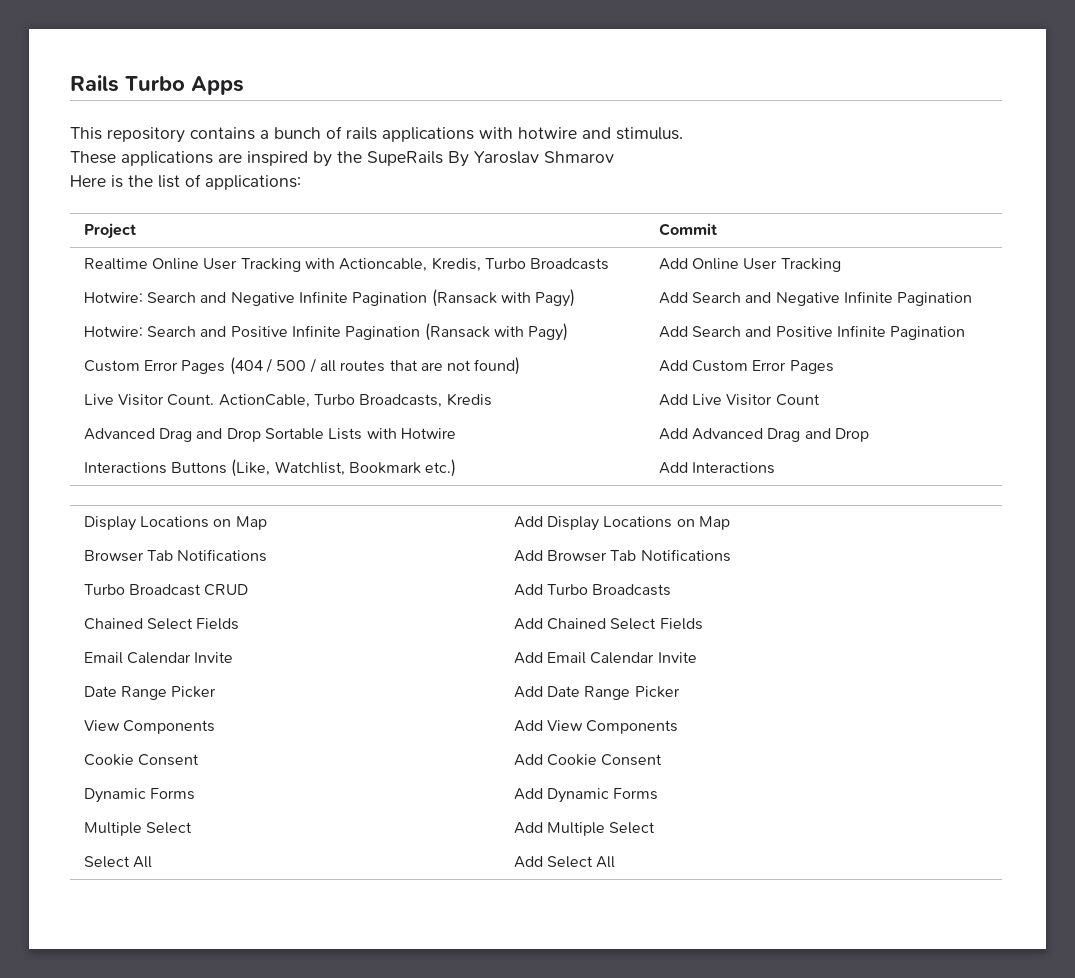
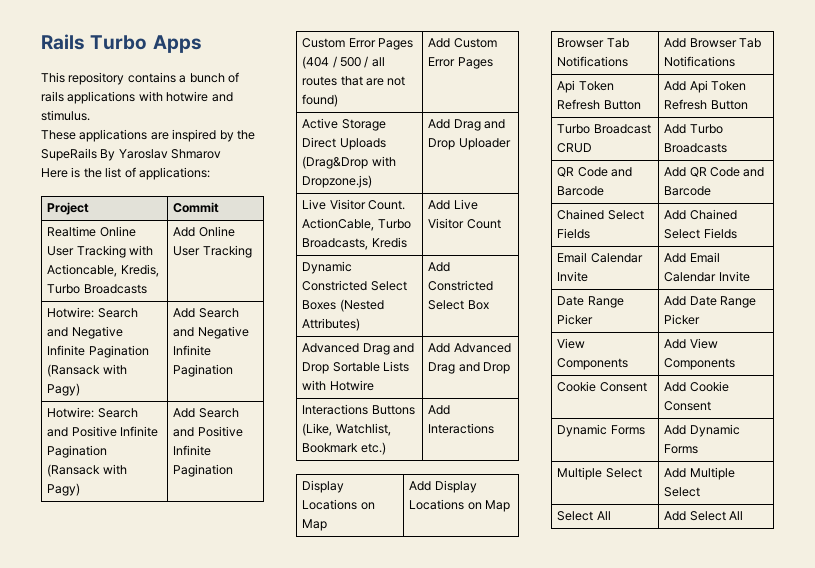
+ Active Storage Direct Uploads (Drag&Drop with Dropzone.js) | Add Drag and Drop Uploader
+ Dynamic Constricted Select Boxes (Nested Attributes) | Add Constricted Select Box
+ Api Token Refresh Button | Add Api Token Refresh Button
+ QR Code and Barcode | Add QR Code and Barcode

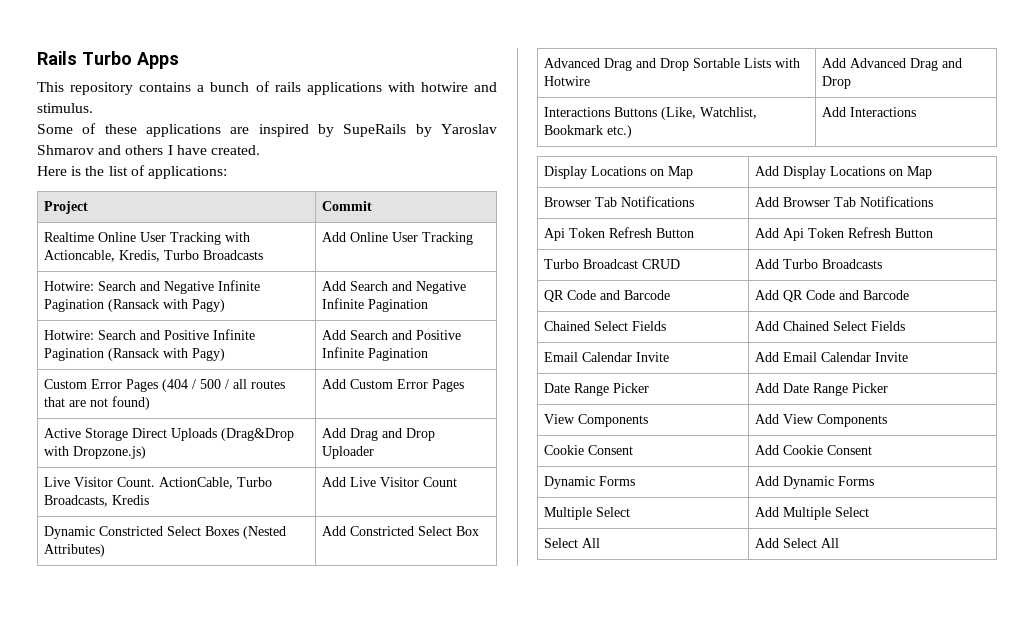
- These applications are inspired by the SupeRails By Yaroslav Shmarov
+ Some of these applications are inspired by SupeRails by Yaroslav Shmarov and others I have created.

